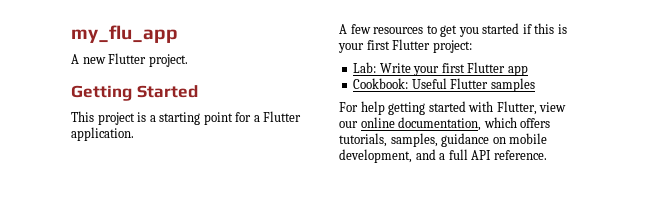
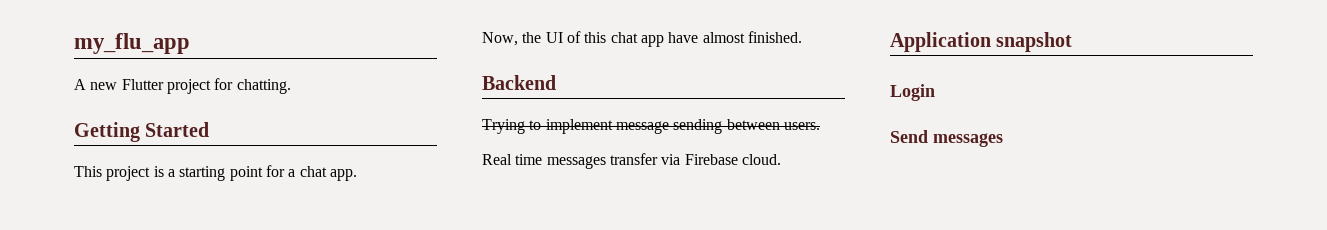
- A new Flutter project.
+ A new Flutter project for chatting.
- This project is a starting point for a Flutter application.
- A few resources to get you started if this is your first Flutter project:
- Lab: Write your first Flutter app
- Cookbook: Useful Flutter samples
- For help getting started with Flutter, view our online documentation, which offers tutorials, samples, guidance on mobile development, and a full API reference.
+ This project is a starting point for a chat app.
+ Now, the UI of this chat app have almost finished.
+ Backend
+ Trying to implement message sending between users.
+ Real time messages transfer via Firebase cloud.
+ Application snapshot
+ Login
+ Send messages

